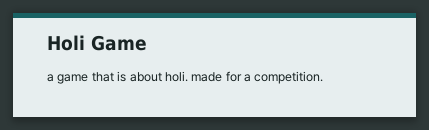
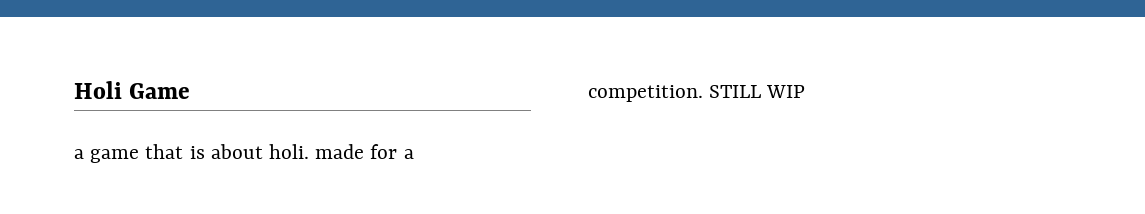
+ STILL WIP

